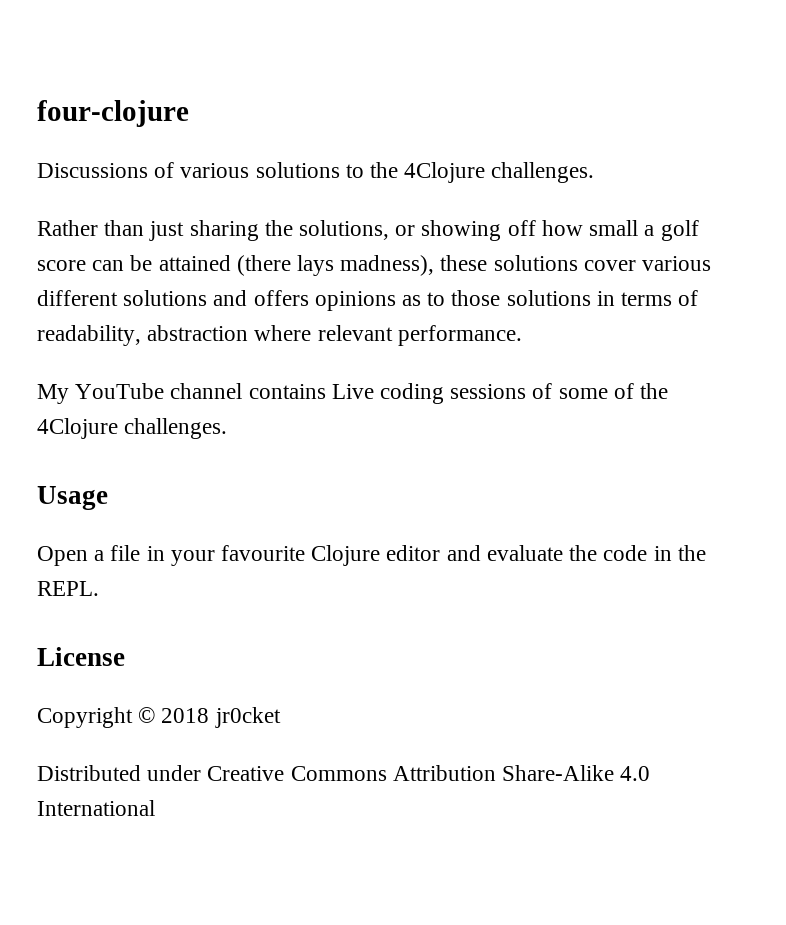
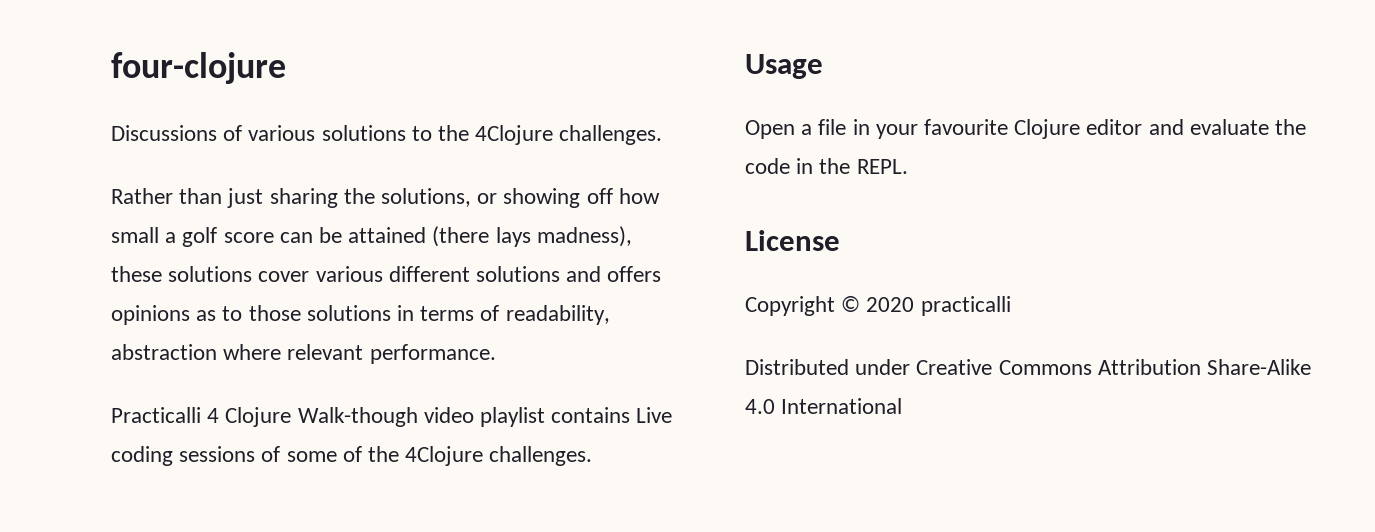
- My YouTube channel contains Live coding sessions of some of the 4Clojure challenges.
+ Practicalli 4 Clojure Walk-though video playlist contains Live coding sessions of some of the 4Clojure challenges.
- Copyright © 2018 jr0cket
+ Copyright © 2020 practicalli

